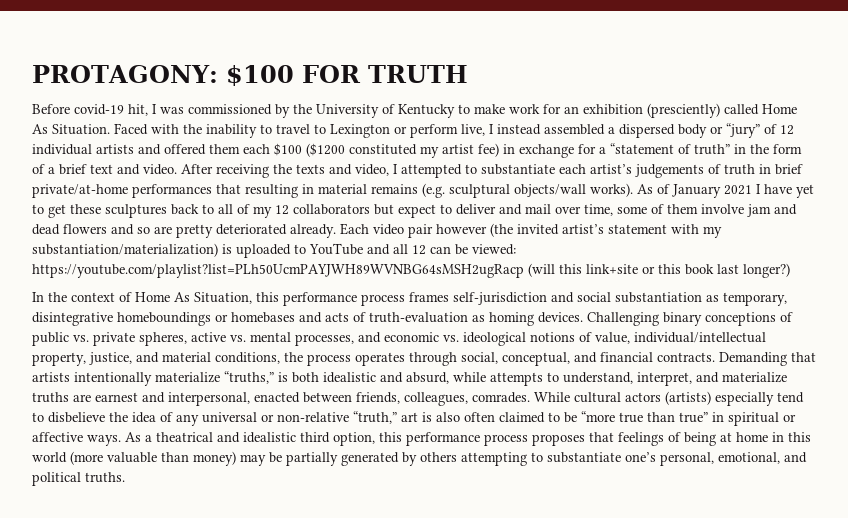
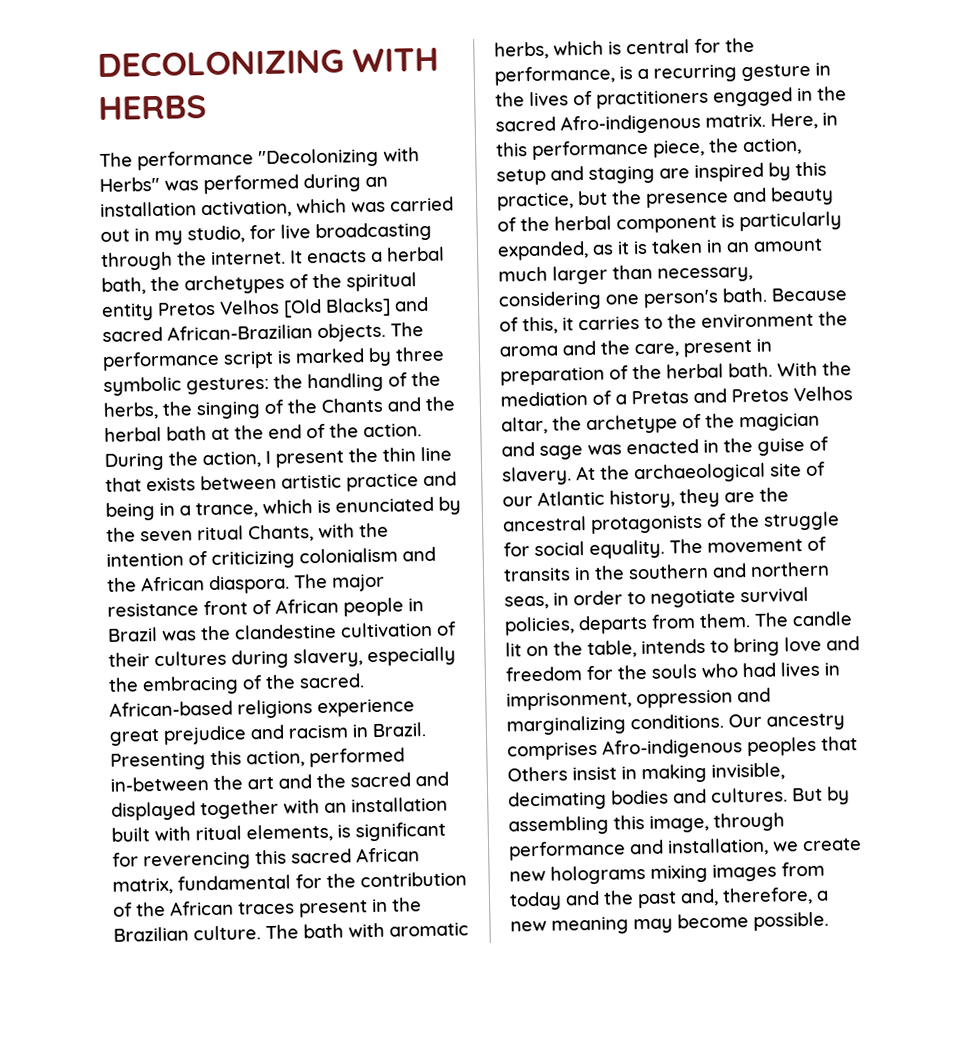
- PROTAGONY: $100 FOR TRUTH
- Before covid-19 hit, I was commissioned by the University of Kentucky to make work for an exhibition (presciently) called Home As Situation. Faced with the inability to travel to Lexington or perform live, I instead assembled a dispersed body or “jury” of 12 individual artists and offered them each $100 ($1200 constituted my artist fee) in exchange for a “statement of truth” in the form of a brief text and video. After receiving the texts and video, I attempted to substantiate each artist’s judgements of truth in brief private/at-home performances that resulting in material remains (e.g. sculptural objects/wall works). As of January 2021 I have yet to get these sculptures back to all of my 12 collaborators but expect to deliver and mail over time, some of them involve jam and dead flowers and so are pretty deteriorated already. Each video pair however (the invited artist’s statement with my substantiation/materialization) is uploaded to YouTube and all 12 can be viewed: https://youtube.com/playlist?list=PLh50UcmPAYJWH89WVNBG64sMSH2ugRacp (will this link+site or this book last longer?)
- In the context of Home As Situation, this performance process frames self-jurisdiction and social substantiation as temporary, disintegrative homeboundings or homebases and acts of truth-evaluation as homing devices. Challenging binary conceptions of public vs. private spheres, active vs. mental processes, and economic vs. ideological notions of value, individual/intellectual property, justice, and material conditions, the process operates through social, conceptual, and financial contracts. Demanding that artists intentionally materialize “truths,” is both idealistic and absurd, while attempts to understand, interpret, and materialize truths are earnest and interpersonal, enacted between friends, colleagues, comrades. While cultural actors (artists) especially tend to disbelieve the idea of any universal or non-relative “truth,” art is also often claimed to be “more true than true” in spiritual or affective ways. As a theatrical and idealistic third option, this performance process proposes that feelings of being at home in this world (more valuable than money) may be partially generated by others attempting to substantiate one’s personal, emotional, and political truths.
+ DECOLONIZING WITH HERBS
+ The performance "Decolonizing with Herbs" was performed during an installation activation, which was carried out in my studio, for live broadcasting through the internet. It enacts a herbal bath, the archetypes of the spiritual entity Pretos Velhos [Old Blacks] and sacred African-Brazilian objects. The performance script is marked by three symbolic gestures: the handling of the herbs, the singing of the Chants and the herbal bath at the end of the action. During the action, I present the thin line that exists between artistic practice and being in a trance, which is enunciated by the seven ritual Chants, with the intention of criticizing colonialism and the African diaspora. The major resistance front of African people in Brazil was the clandestine cultivation of their cultures during slavery, especially the embracing of the sacred. African-based religions experience great prejudice and racism in Brazil. Presenting this action, performed in-between the art and the sacred and displayed together with an installation built with ritual elements, is significant for reverencing this sacred African matrix, fundamental for the contribution of the African traces present in the Brazilian culture. The bath with aromatic herbs, which is central for the performance, is a recurring gesture in the lives of practitioners engaged in the sacred Afro-indigenous matrix. Here, in this performance piece, the action, setup and staging are inspired by this practice, but the presence and beauty of the herbal component is particularly expanded, as it is taken in an amount much larger than necessary, considering one person's bath. Because of this, it carries to the environment the aroma and the care, present in preparation of the herbal bath. With the mediation of a Pretas and Pretos Velhos altar, the archetype of the magician and sage was enacted in the guise of slavery. At the archaeological site of our Atlantic history, they are the ancestral protagonists of the struggle for social equality. The movement of transits in the southern and northern seas, in order to negotiate survival policies, departs from them. The candle lit on the table, intends to bring love and freedom for the souls who had lives in imprisonment, oppression and marginalizing conditions. Our ancestry comprises Afro-indigenous peoples that Others insist in making invisible, decimating bodies and cultures. But by assembling this image, through performance and installation, we create new holograms mixing images from today and the past and, therefore, a new meaning may become possible.

